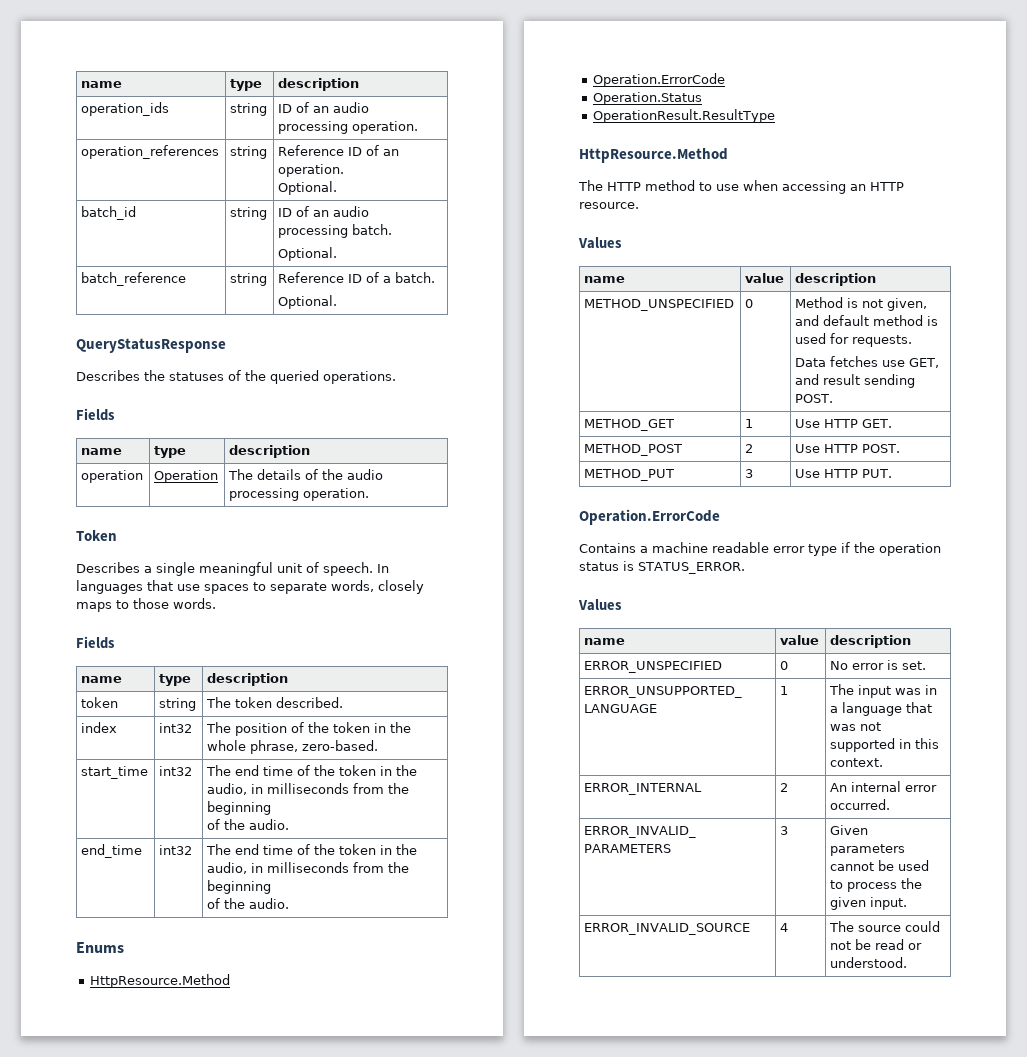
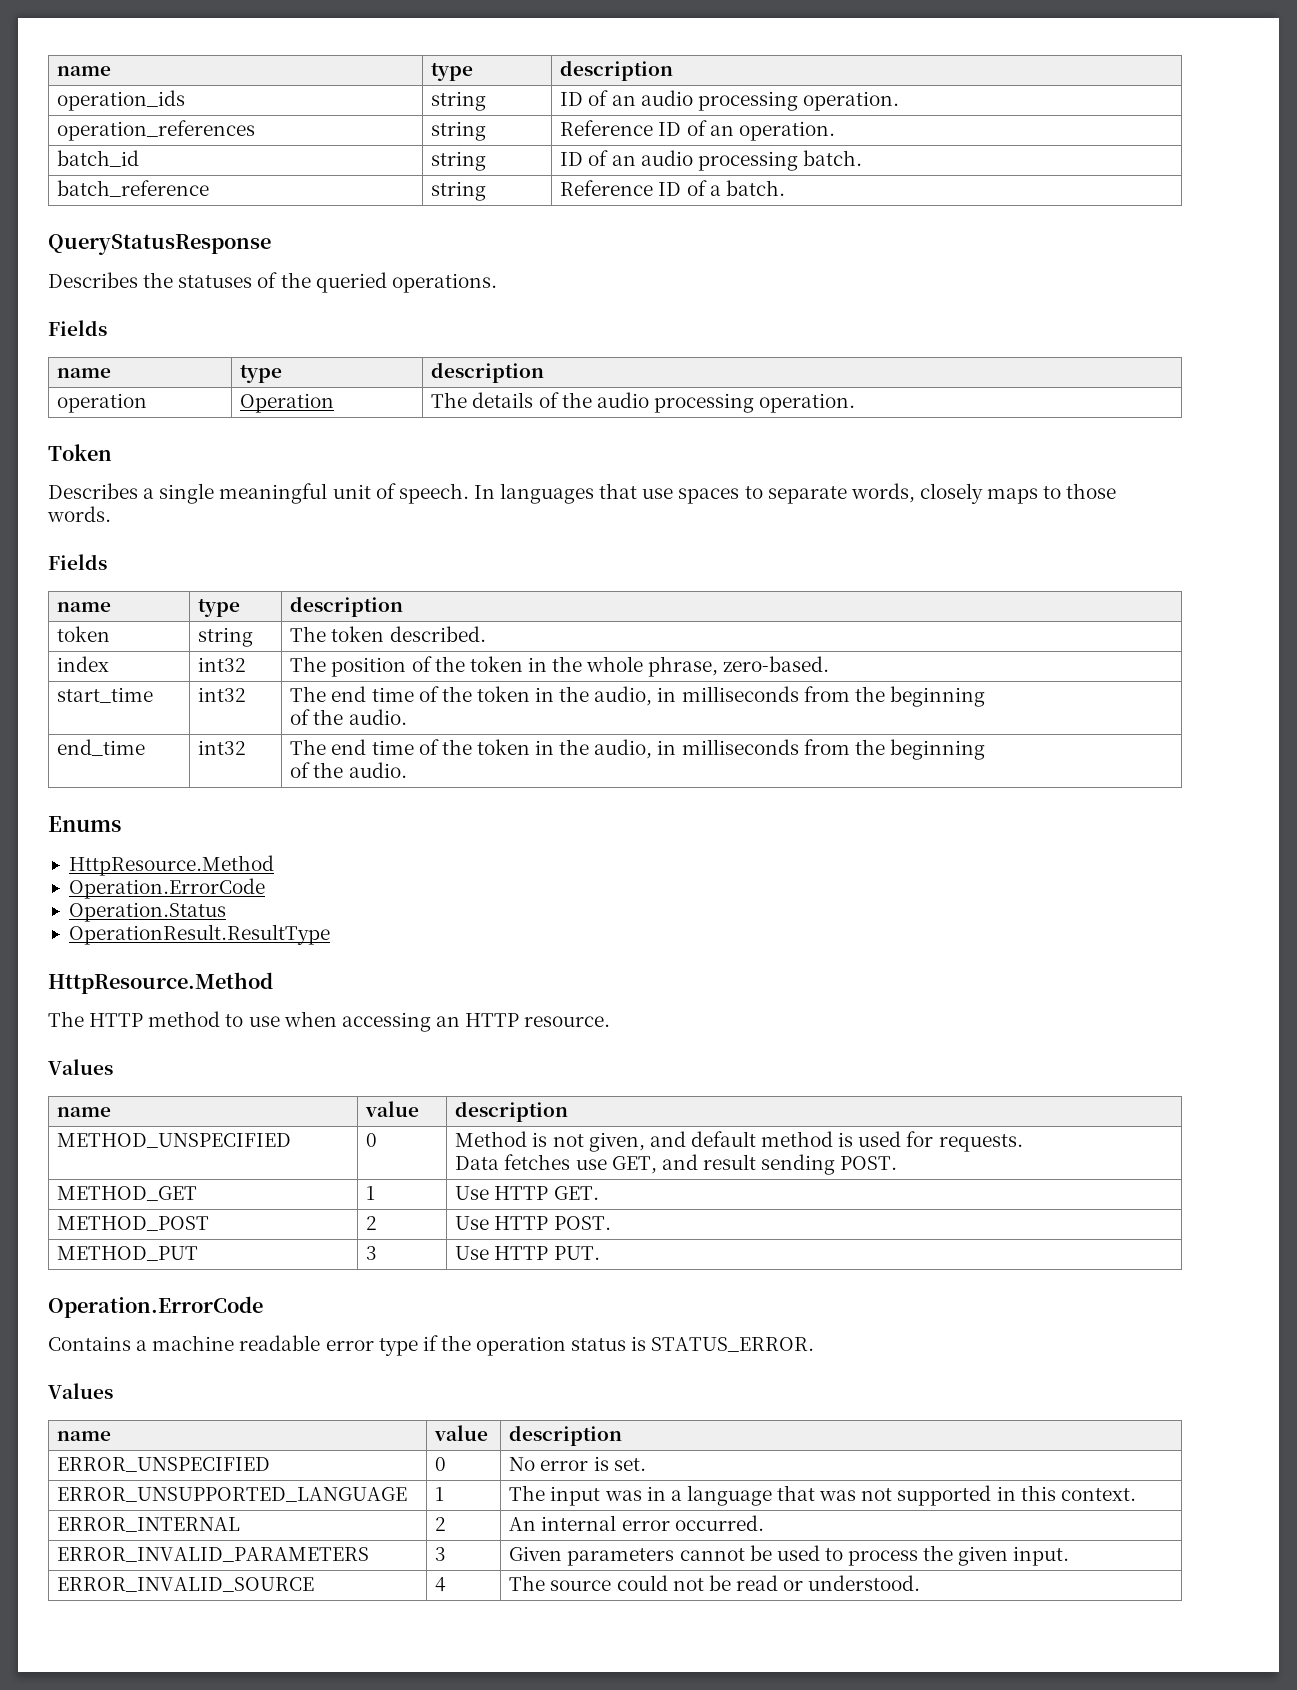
  operation_references | string | Reference ID of an operation.
- Optional.
  batch_id | string | ID of an audio processing batch.
- Optional.
  batch_reference | string | Reference ID of a batch.
- Optional.

